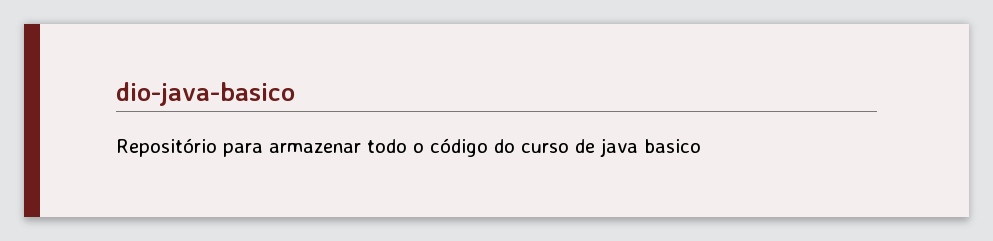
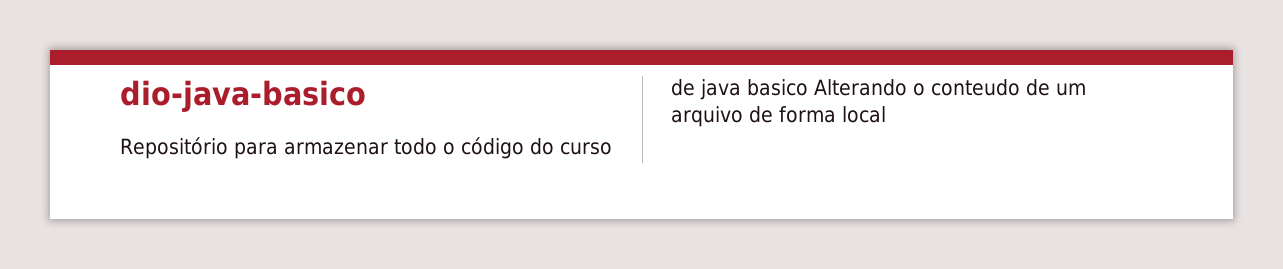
- Repositório para armazenar todo o código do curso de java basico
+ Repositório para armazenar todo o código do curso de java basico Alterando o conteudo de um arquivo de forma local

